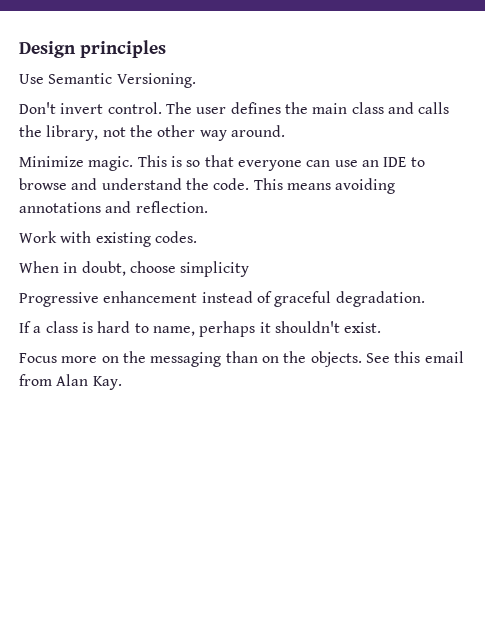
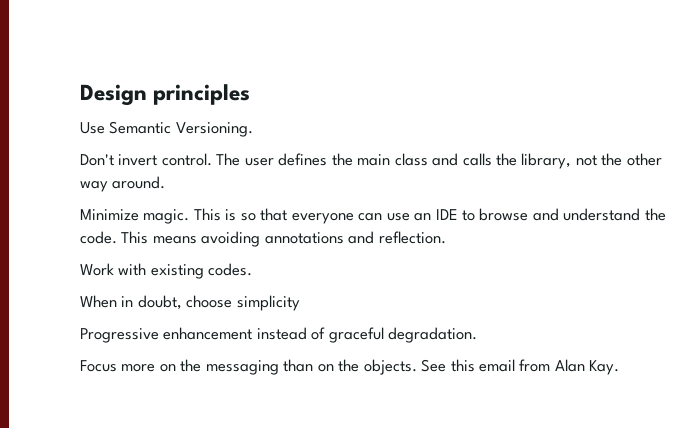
- If a class is hard to name, perhaps it shouldn't exist.

